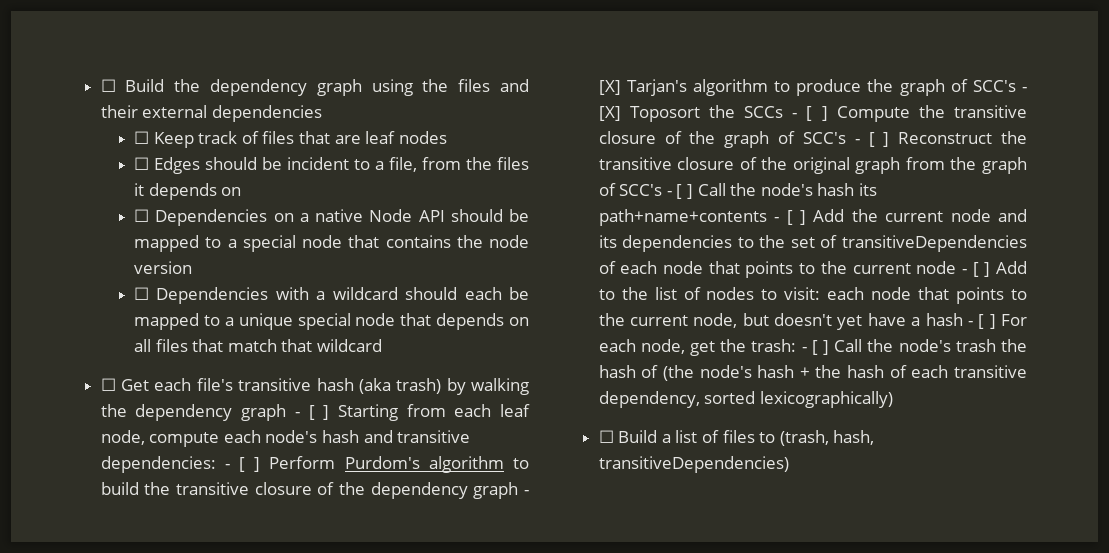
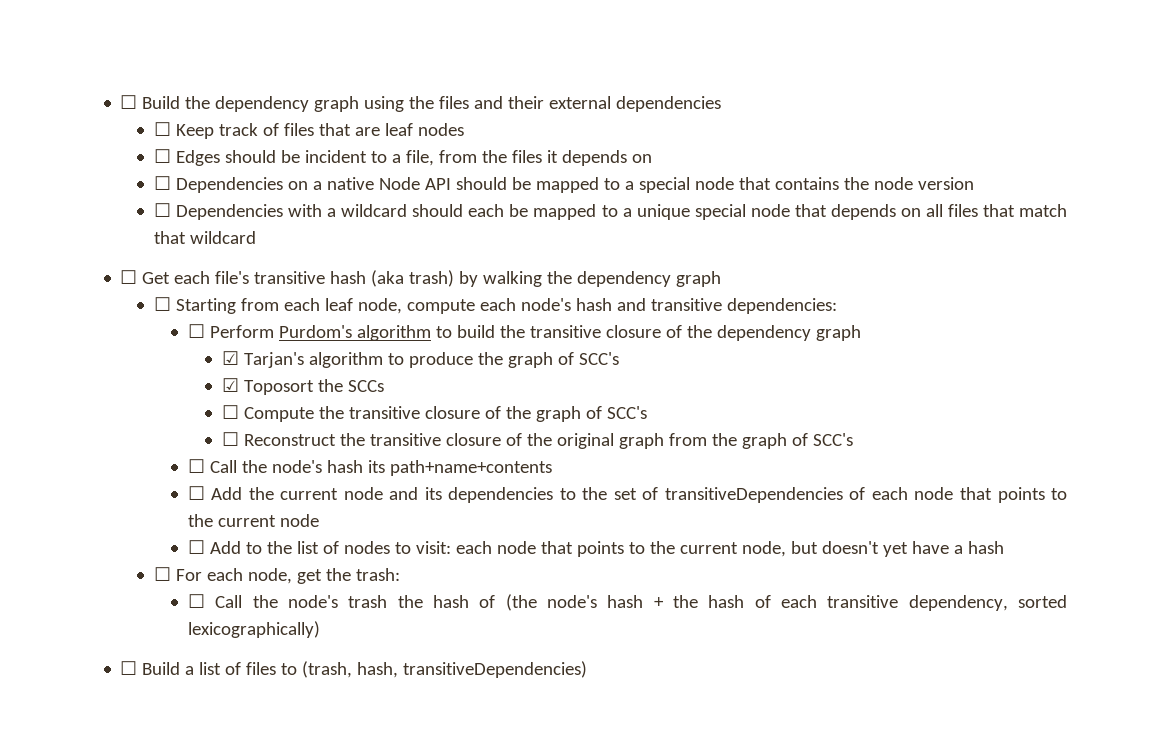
- ☐ Get each file's transitive hash (aka trash) by walking the dependency graph - [ ] Starting from each leaf node, compute each node's hash and transitive dependencies: - [ ] Perform Purdom's algorithm to build the transitive closure of the dependency graph - [X] Tarjan's algorithm to produce the graph of SCC's - [X] Toposort the SCCs - [ ] Compute the transitive closure of the graph of SCC's - [ ] Reconstruct the transitive closure of the original graph from the graph of SCC's - [ ] Call the node's hash its path+name+contents - [ ] Add the current node and its dependencies to the set of transitiveDependencies of each node that points to the current node - [ ] Add to the list of nodes to visit:
+ ☐ Get each file's transitive hash (aka trash) by walking the dependency graph
+ ☐ Starting from each leaf node, compute each node's hash and transitive dependencies:
+ ☐ Perform Purdom's algorithm to build the transitive closure of the dependency graph
+ ☑ Tarjan's algorithm to produce the graph of SCC's
+ ☑ Toposort the SCCs
+ ☐ Compute the transitive closure of the graph of SCC's
+ ☐ Reconstruct the transitive closure of the original graph from the graph of SCC's
+ ☐ Call the node's hash its path+name+contents
+ ☐ Add the current node and its dependencies to the set of transitiveDependencies of each node that points to the current node
+ ☐ Add to the list of nodes to visit:
- each node that points to the current node, but doesn't yet have a hash - [ ] For each node, get the trash: - [ ] Call the node's trash the hash of (the node's hash + the hash of each transitive dependency, sorted lexicographically)
+ each node that points to the current node, but doesn't yet have a hash
+ ☐ For each node, get the trash:
+ ☐ Call the node's trash the hash of (the node's hash + the hash of each transitive dependency, sorted lexicographically)

